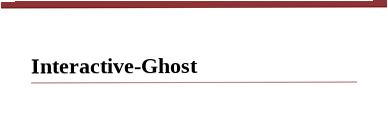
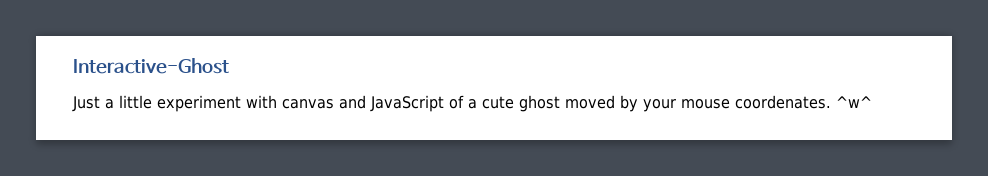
+ Just a little experiment with canvas and JavaScript of a cute ghost moved by your mouse coordenates. ^w^

